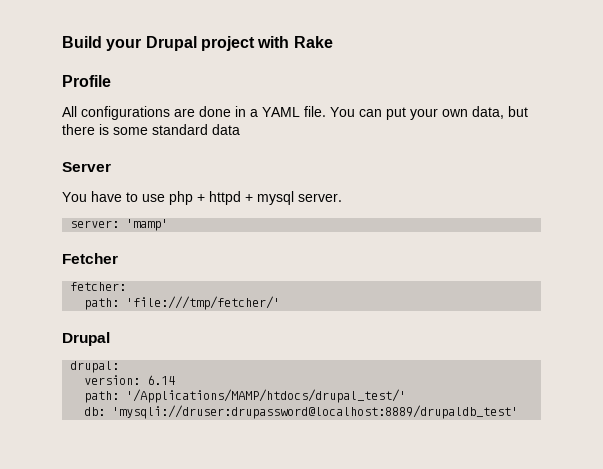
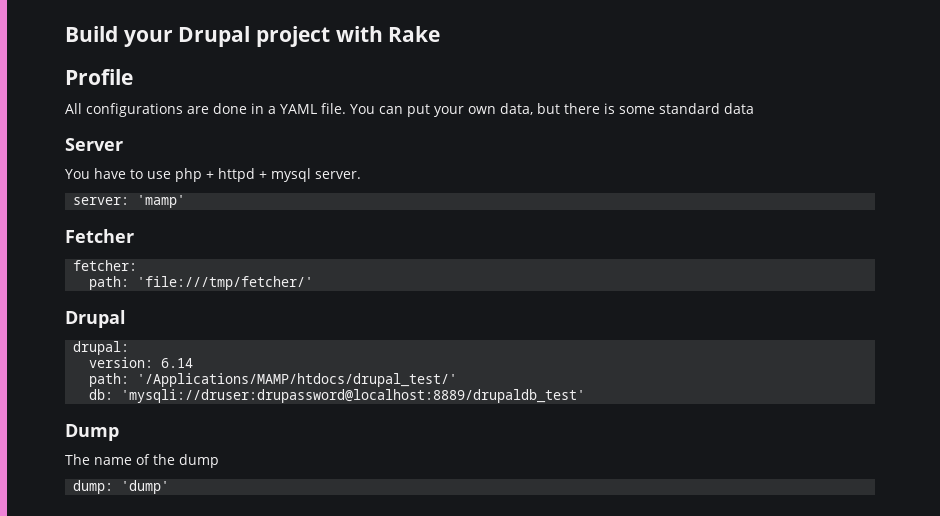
+ Dump
+ The name of the dump
+ dump: 'dump'

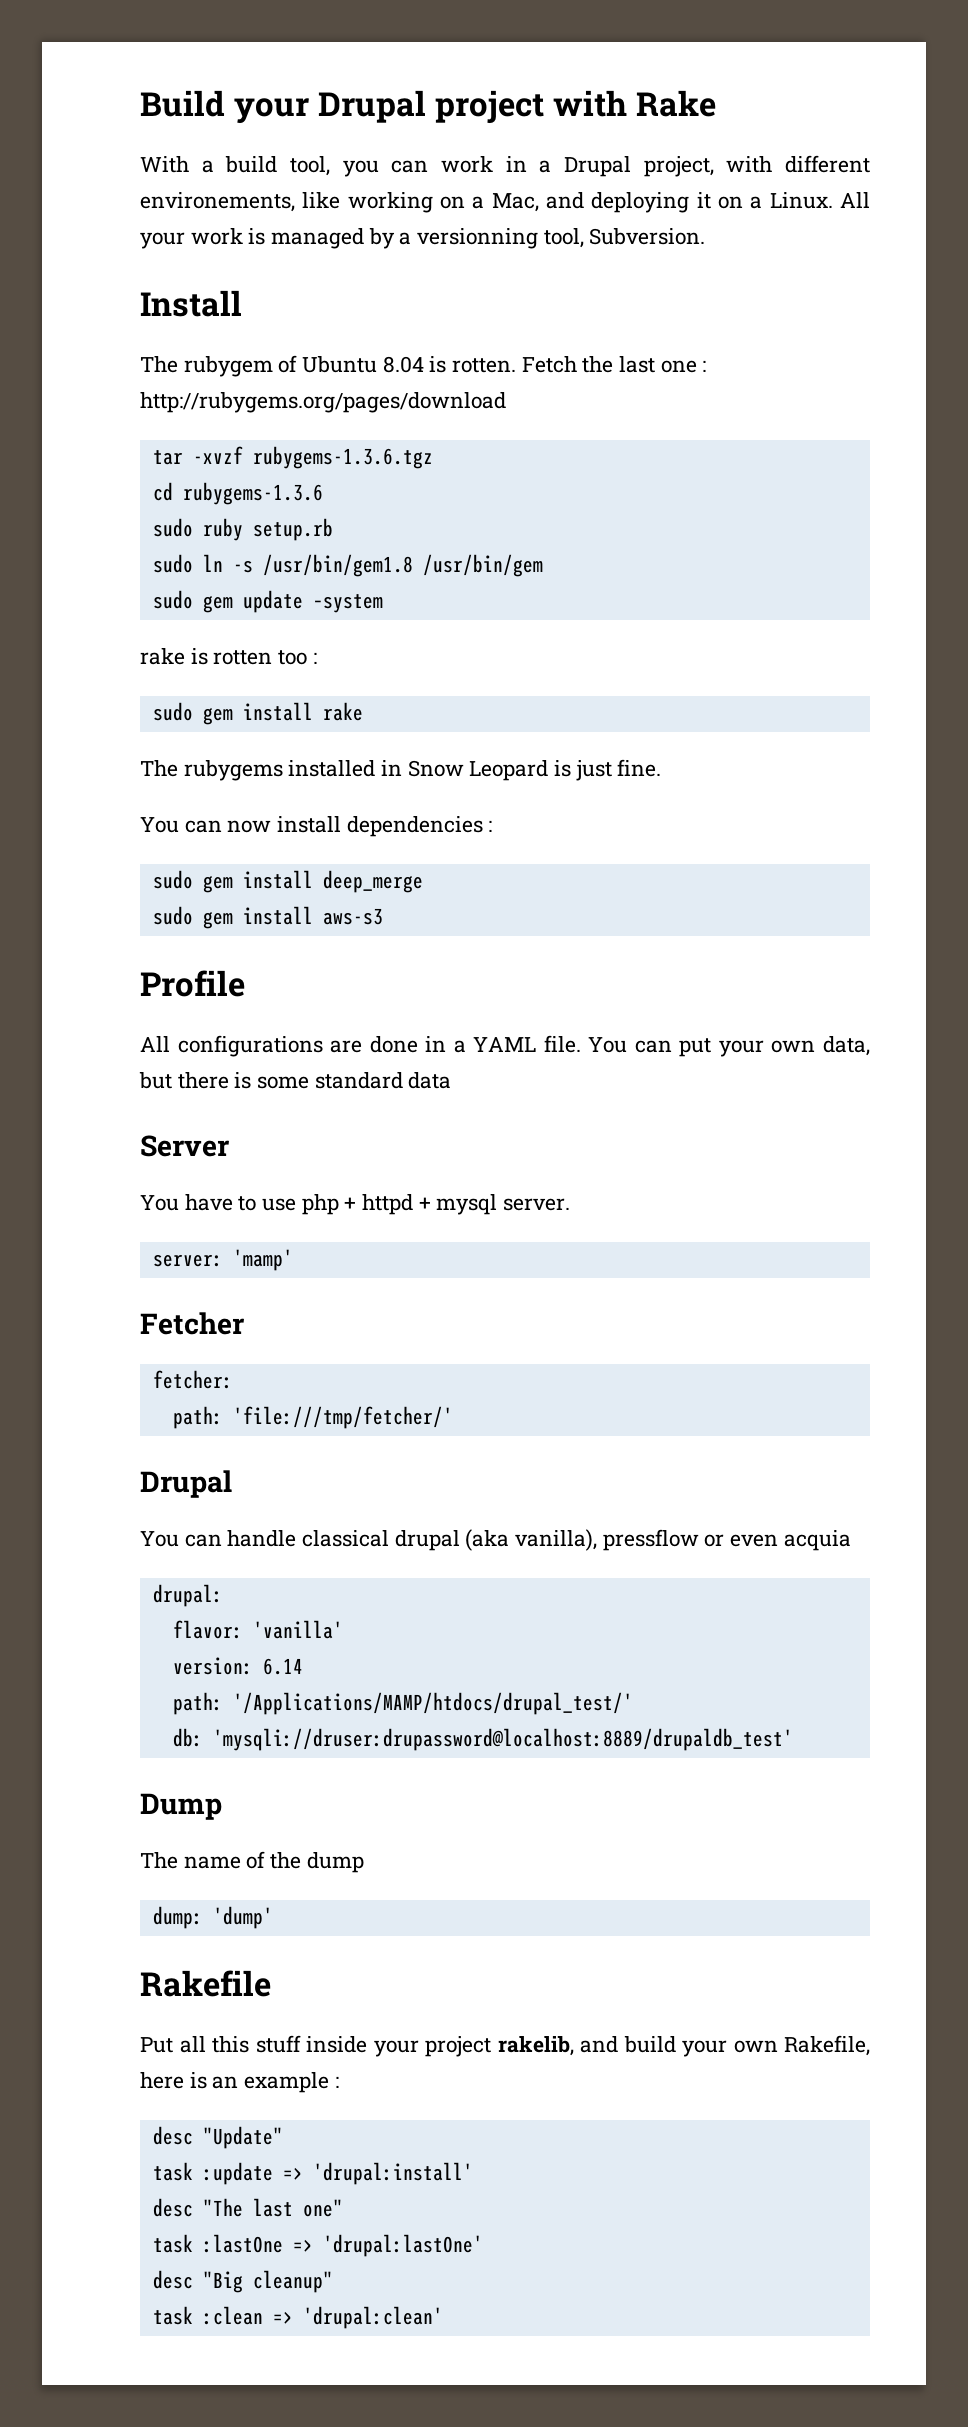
+ With a build tool, you can work in a Drupal project, with different environements, like working on a Mac, and deploying it on a Linux. All your work is managed by a versionning tool, Subversion.
+ Install
+ The rubygem of Ubuntu 8.04 is rotten. Fetch the last one : http://rubygems.org/pages/download
+ tar -xvzf rubygems-1.3.6.tgz
+ cd rubygems-1.3.6
+ sudo ruby setup.rb
+ sudo ln -s /usr/bin/gem1.8 /usr/bin/gem
+ sudo gem update –system
+ rake is rotten too :
+ sudo gem install rake
+ The rubygems installed in Snow Leopard is just fine.
+ You can now install dependencies :
+ sudo gem install deep_merge
+ sudo gem install aws-s3
+ You can handle classical drupal (aka vanilla), pressflow or even acquia
+ flavor: 'vanilla'
+ Rakefile
+ Put all this stuff inside your project rakelib, and build your own Rakefile, here is an example :
+ desc "Update"
+ task :update => 'drupal:install'
+ desc "The last one"
+ task :lastOne => 'drupal:lastOne'
+ desc "Big cleanup"
+ task :clean => 'drupal:clean'

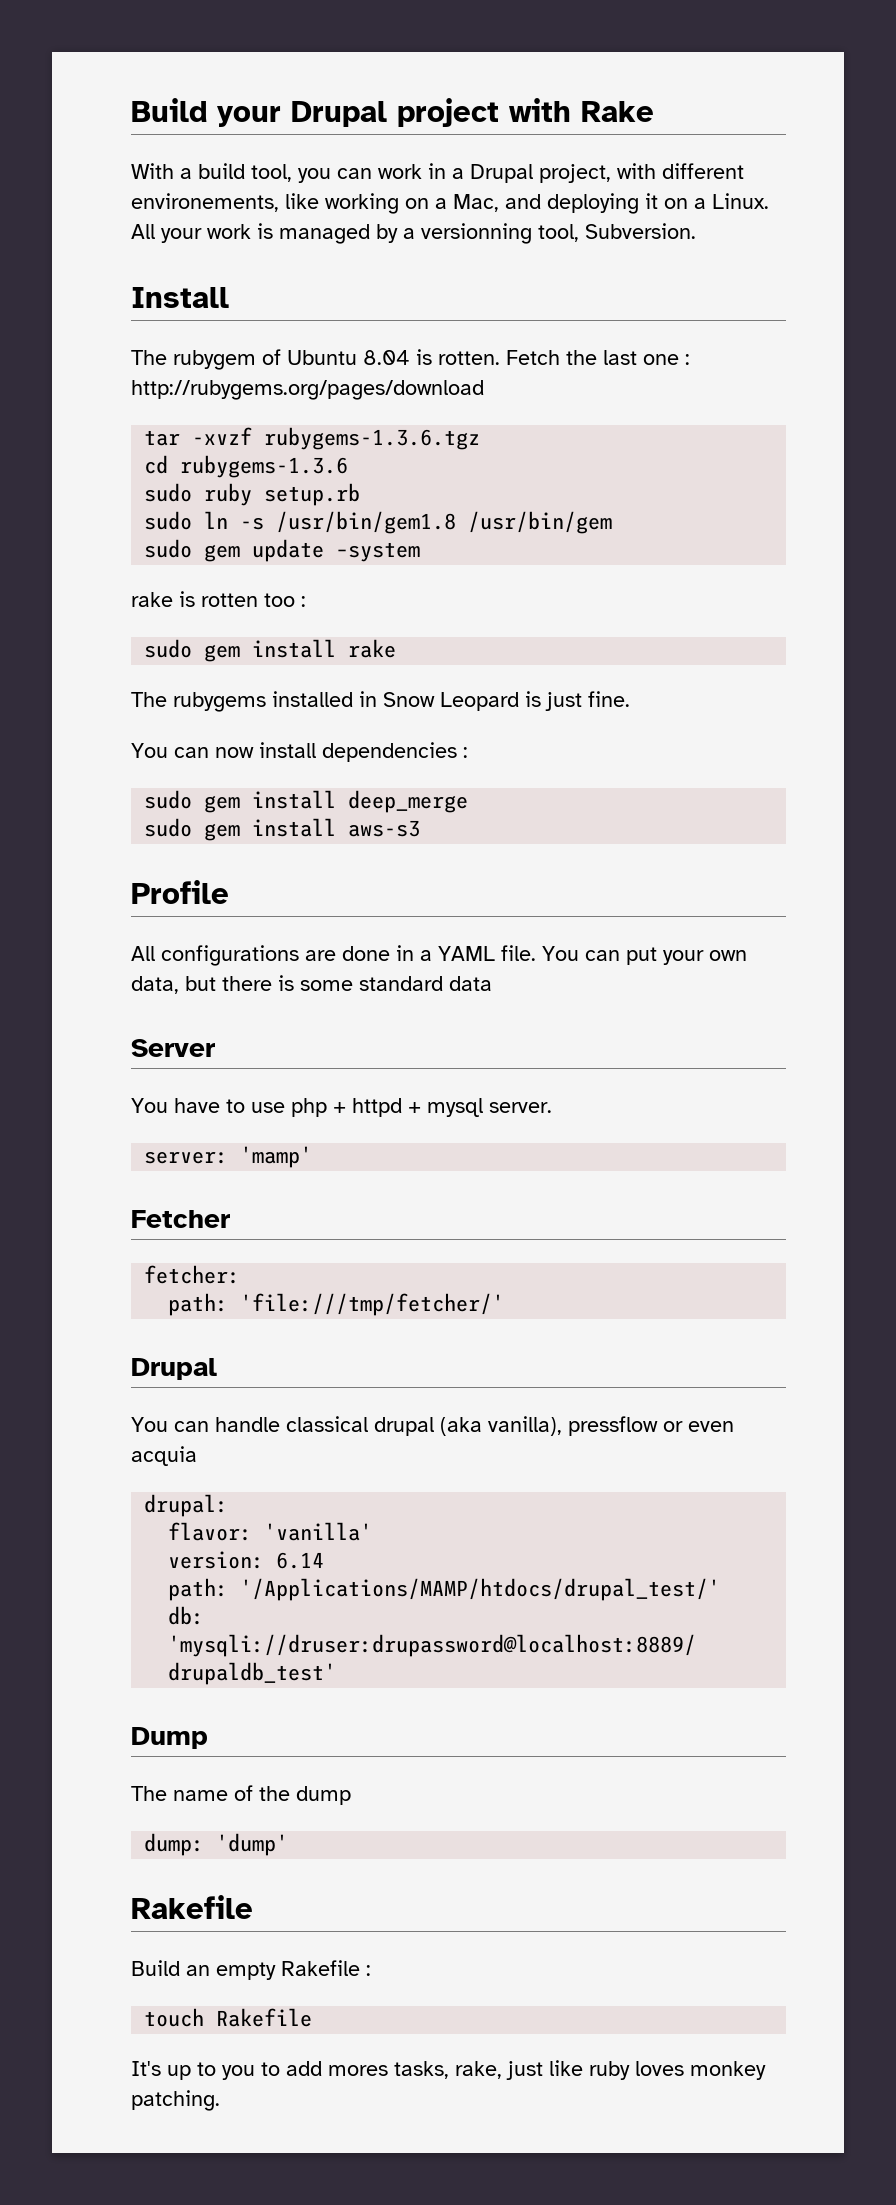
- Put all this stuff inside your project rakelib, and build your own Rakefile, here is an example :
- desc "Update"
- task :update => 'drupal:install'
- desc "The last one"
- task :lastOne => 'drupal:lastOne'
- desc "Big cleanup"
- task :clean => 'drupal:clean'
+ Build an empty Rakefile :
+ touch Rakefile
+ It's up to you to add mores tasks, rake, just like ruby loves monkey patching.

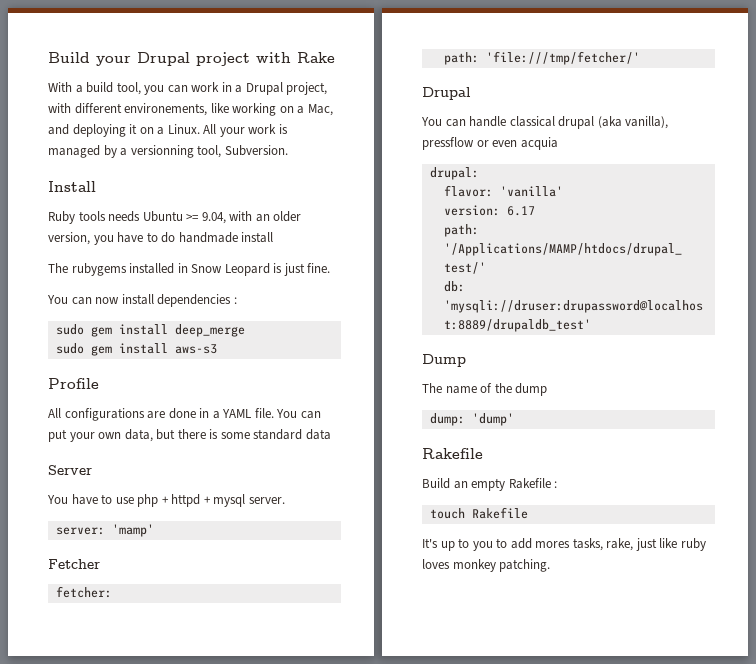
- The rubygem of Ubuntu 8.04 is rotten. Fetch the last one : http://rubygems.org/pages/download
- tar -xvzf rubygems-1.3.6.tgz
- cd rubygems-1.3.6
- sudo ruby setup.rb
- sudo ln -s /usr/bin/gem1.8 /usr/bin/gem
- sudo gem update –system
- rake is rotten too :
- sudo gem install rake
+ Ruby tools needs Ubuntu >= 9.04, with an older version, you have to do handmade install
- version: 6.14
+ version: 6.17

